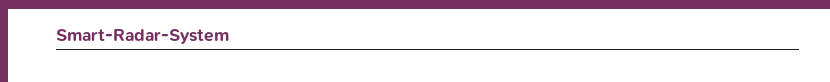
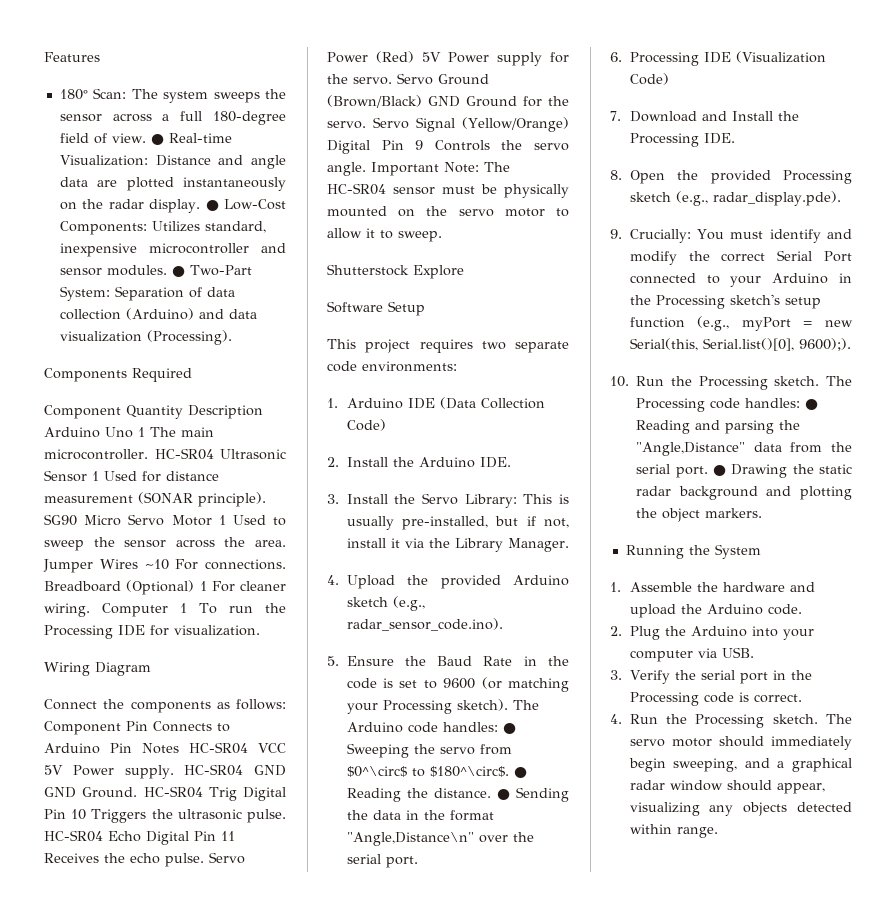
- Smart-Radar-System
+ Features
+ 180° Scan: The system sweeps the sensor across a full 180-degree field of view. ● Real-time Visualization: Distance and angle data are plotted instantaneously on the radar display. ● Low-Cost Components: Utilizes standard, inexpensive microcontroller and sensor modules. ● Two-Part System: Separation of data collection (Arduino) and data visualization (Processing).
+ Components Required
+ Component Quantity Description Arduino Uno 1 The main microcontroller. HC-SR04 Ultrasonic Sensor 1 Used for distance measurement (SONAR principle). SG90 Micro Servo Motor 1 Used to sweep the sensor across the area. Jumper Wires ~10 For connections. Breadboard (Optional) 1 For cleaner wiring. Computer 1 To run the Processing IDE for visualization.
+ Wiring Diagram
+ Connect the components as follows: Component Pin Connects to Arduino Pin Notes HC-SR04 VCC 5V Power supply. HC-SR04 GND GND Ground. HC-SR04 Trig Digital Pin 10 Triggers the ultrasonic pulse. HC-SR04 Echo Digital Pin 11 Receives the echo pulse. Servo Power (Red) 5V Power supply for the servo. Servo Ground (Brown/Black) GND Ground for the servo. Servo Signal (Yellow/Orange) Digital Pin 9 Controls the servo angle. Important Note: The HC-SR04 sensor must be physically mounted on the servo motor to allow it to sweep.
+ Shutterstock Explore
+ Software Setup
+ This project requires two separate code environments:
+ 1. Arduino IDE (Data Collection Code)
+ 2. Install the Arduino IDE.
+ 3. Install the Servo Library: This is usually pre-installed, but if not, install it via the Library Manager.
+ 4. Upload the provided Arduino sketch (e.g., radar_sensor_code.ino).
+ 5. Ensure the Baud Rate in the code is set to 9600 (or matching your Processing sketch). The Arduino code handles: ● Sweeping the servo from $0^\circ$ to $180^\circ$. ● Reading the distance. ● Sending the data in the format "Angle,Distance\n" over the serial port.
+ 6. Processing IDE (Visualization Code)
+ 7. Download and Install the Processing IDE.
+ 8. Open the provided Processing sketch (e.g., radar_display.pde).
+ 9. Crucially: You must identify and modify the correct Serial Port connected to your Arduino in the Processing sketch's setup function (e.g., myPort = new Serial(this, Serial.list()[0], 9600);).
+ 10. Run the Processing sketch. The Processing code handles: ● Reading and parsing the "Angle,Distance" data from the serial port. ● Drawing the static radar background and plotting the object markers.
+ Running the System
+ 1. Assemble the hardware and upload the Arduino code.
+ 2. Plug the Arduino into your computer via USB.
+ 3. Verify the serial port in the Processing code is correct.
+ 4. Run the Processing sketch. The servo motor should immediately begin sweeping, and a graphical radar window should appear, visualizing any objects detected within range.

